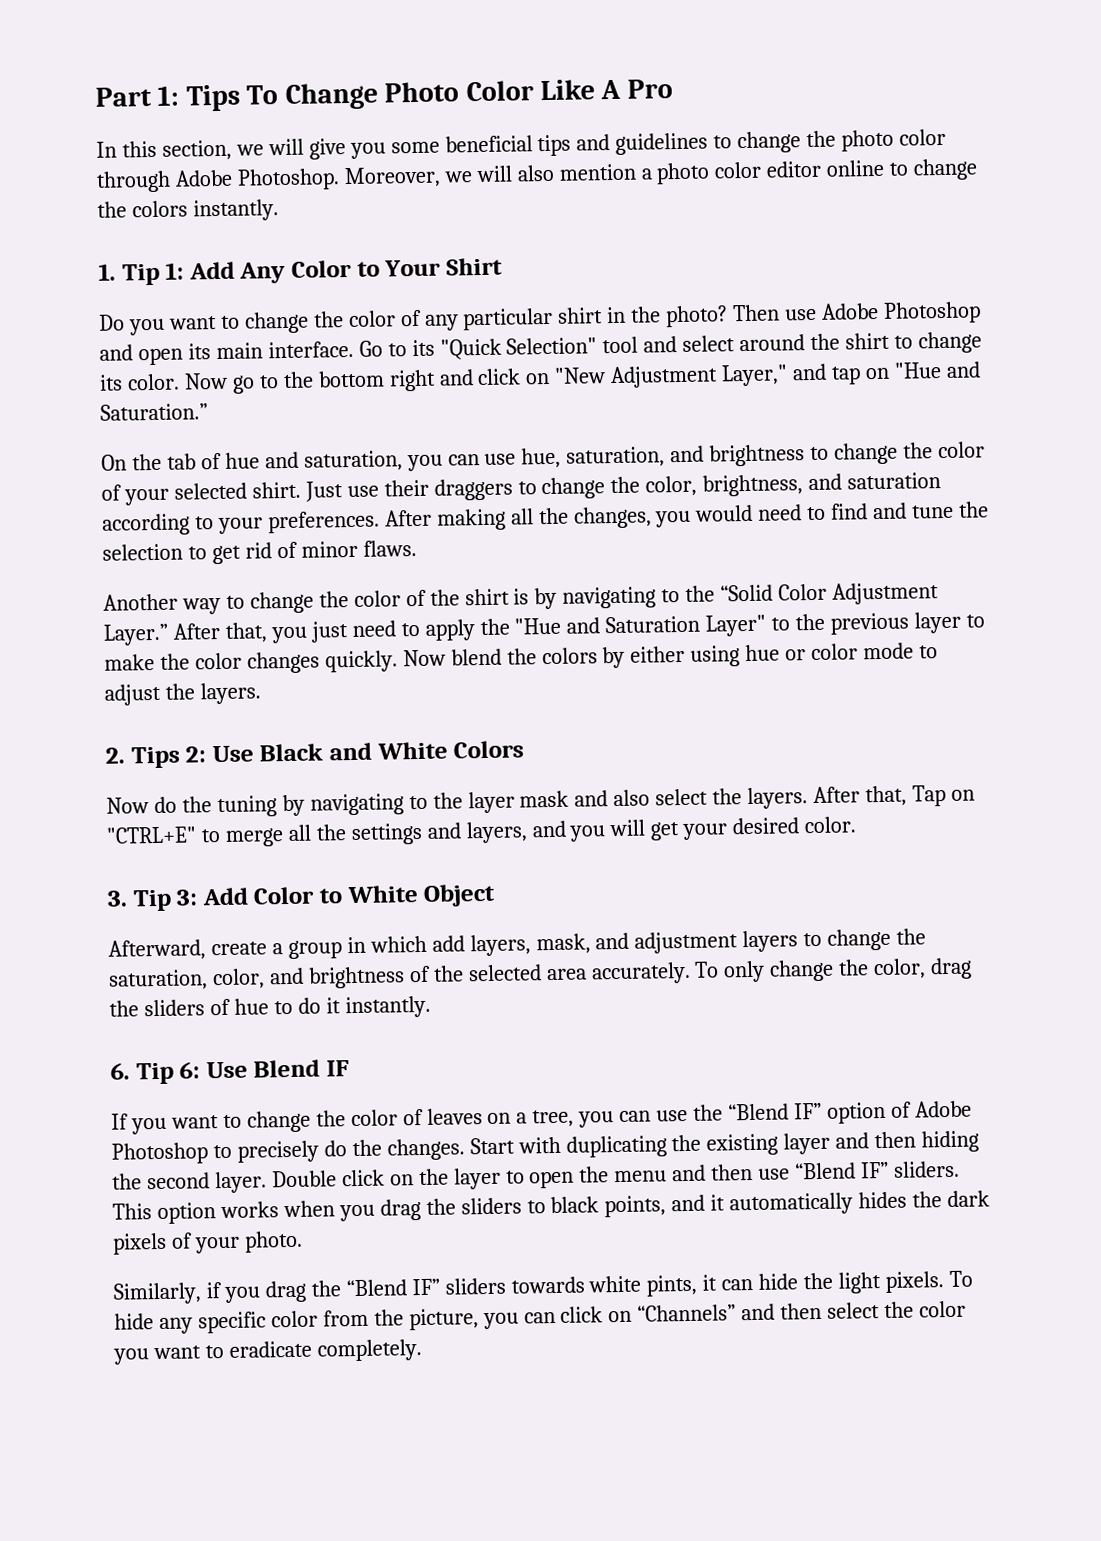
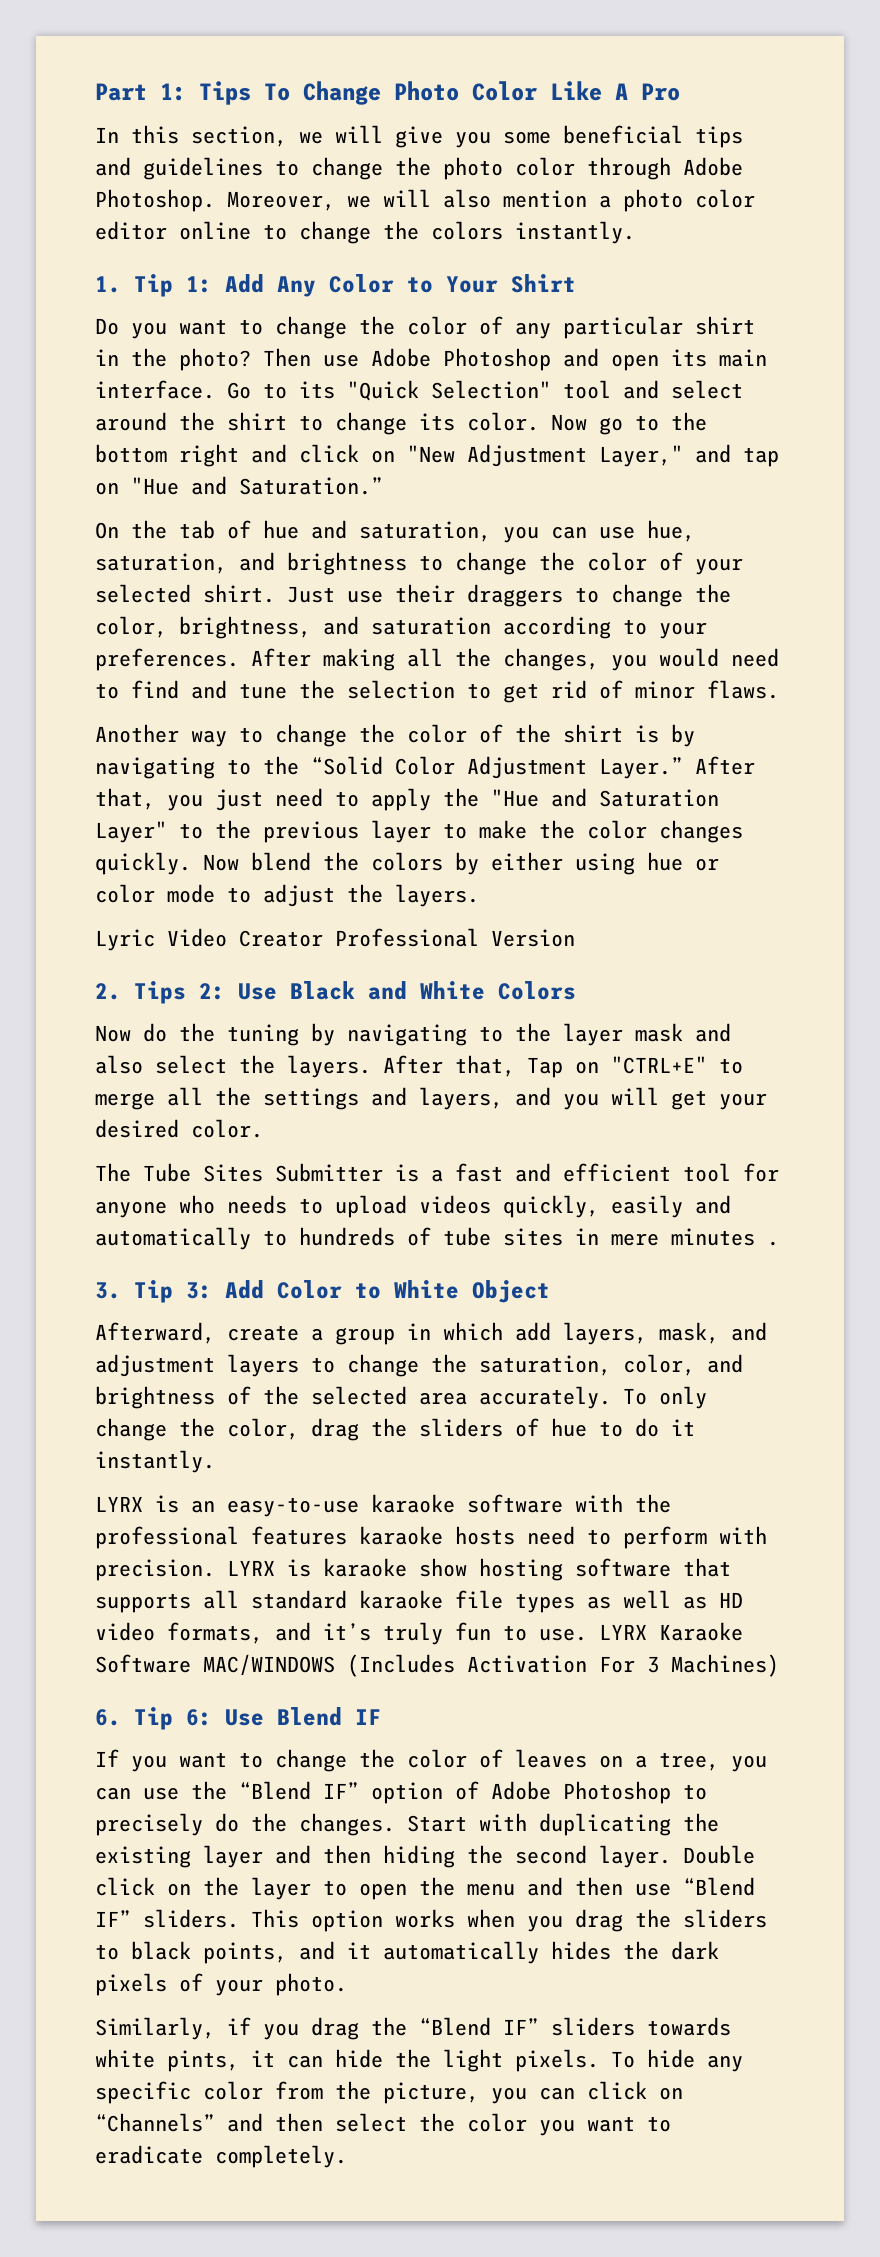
+ Lyric Video Creator Professional Version
+ The Tube Sites Submitter is a fast and efficient tool for anyone who needs to upload videos quickly, easily and automatically to hundreds of tube sites in mere minutes .
+ LYRX is an easy-to-use karaoke software with the professional features karaoke hosts need to perform with precision. LYRX is karaoke show hosting software that supports all standard karaoke file types as well as HD video formats, and it’s truly fun to use. LYRX Karaoke Software MAC/WINDOWS (Includes Activation For 3 Machines)

